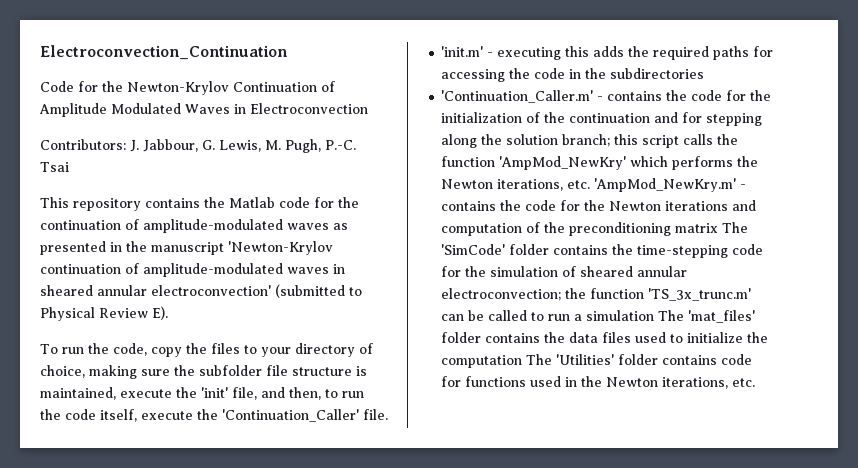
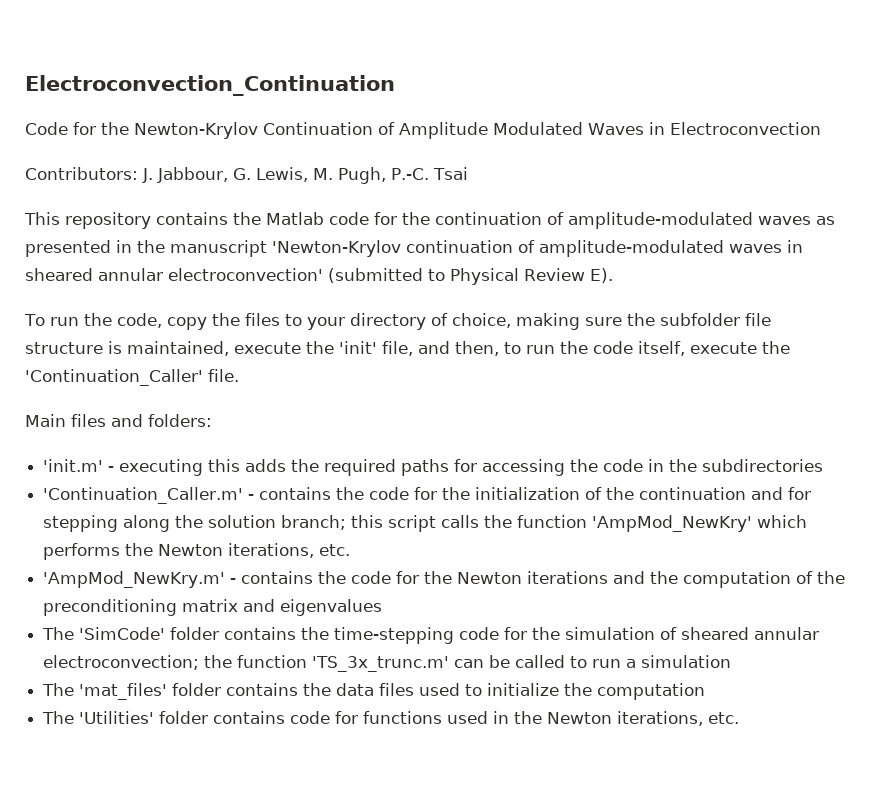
+ Main files and folders:
- this script calls the function 'AmpMod_NewKry' which performs the Newton iterations, etc. 'AmpMod_NewKry.m' - contains the code for the Newton iterations and computation of the preconditioning matrix The 'SimCode' folder contains the time-stepping code for the simulation of sheared annular electroconvection;
+ this script calls the function 'AmpMod_NewKry' which performs the Newton iterations, etc.
+ 'AmpMod_NewKry.m' - contains the code for the Newton iterations and the computation of the preconditioning matrix and eigenvalues
+ The 'SimCode' folder contains the time-stepping code for the simulation of sheared annular electroconvection;
- the function 'TS_3x_trunc.m' can be called to run a simulation The 'mat_files' folder contains the data files used to initialize the computation The 'Utilities' folder contains code for functions used in the Newton iterations, etc.
+ the function 'TS_3x_trunc.m' can be called to run a simulation
+ The 'mat_files' folder contains the data files used to initialize the computation
+ The 'Utilities' folder contains code for functions used in the Newton iterations, etc.

